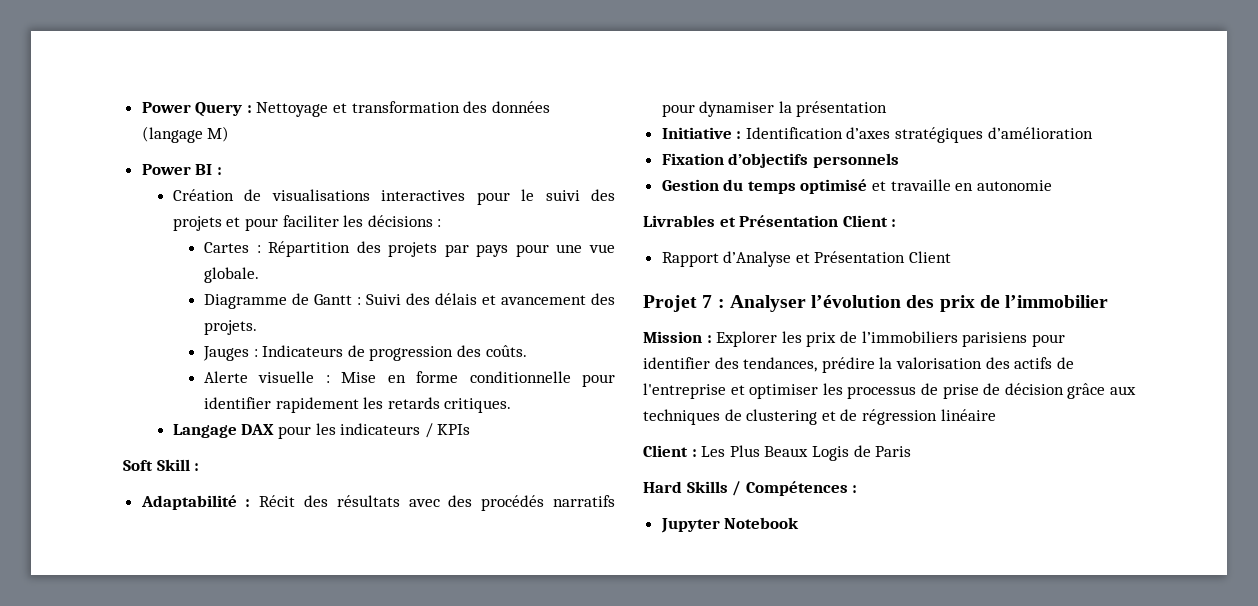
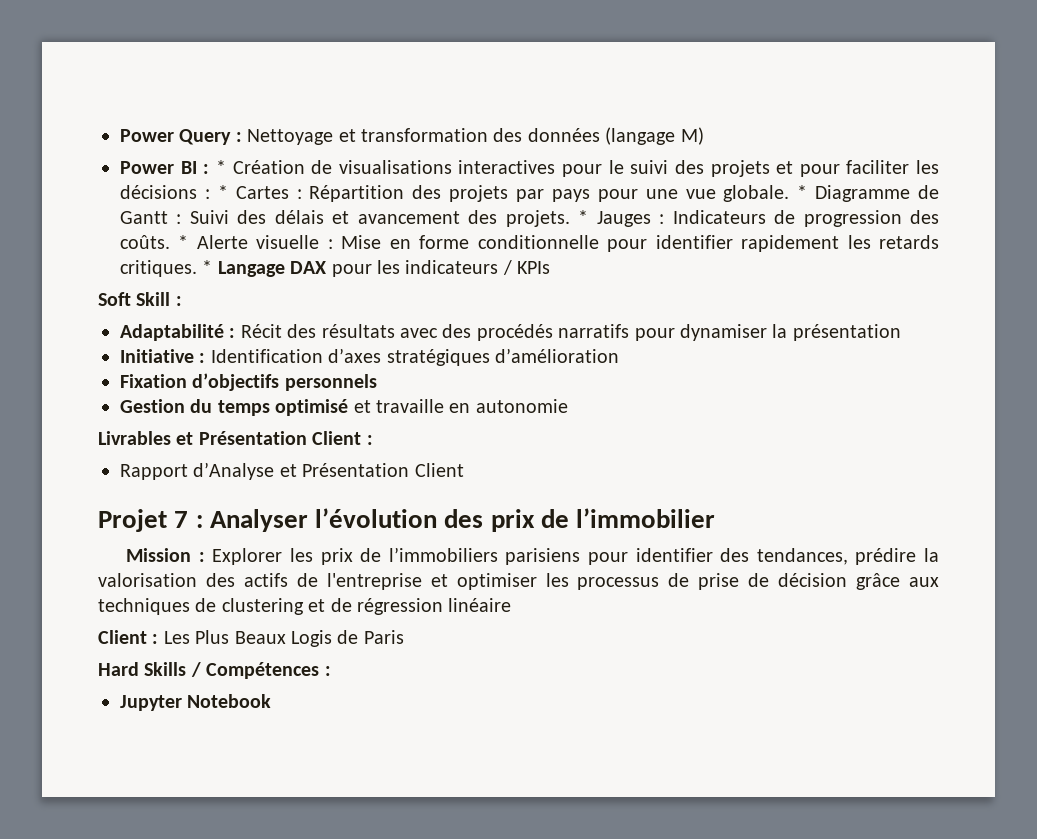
- Power BI :
- Création de visualisations interactives pour le suivi des projets et pour faciliter les décisions :
- Cartes :
+ Power BI : * Création de visualisations interactives pour le suivi des projets et pour faciliter les décisions : * Cartes :
- Répartition des projets par pays pour une vue globale.
- Diagramme de Gantt :
+ Répartition des projets par pays pour une vue globale. * Diagramme de Gantt :
- Suivi des délais et avancement des projets.
- Jauges :
+ Suivi des délais et avancement des projets. * Jauges :
- Indicateurs de progression des coûts.
- Alerte visuelle :
+ Indicateurs de progression des coûts. * Alerte visuelle :
- Mise en forme conditionnelle pour identifier rapidement les retards critiques.
- Langage DAX pour les indicateurs / KPIs
+ Mise en forme conditionnelle pour identifier rapidement les retards critiques. * Langage DAX pour les indicateurs / KPIs

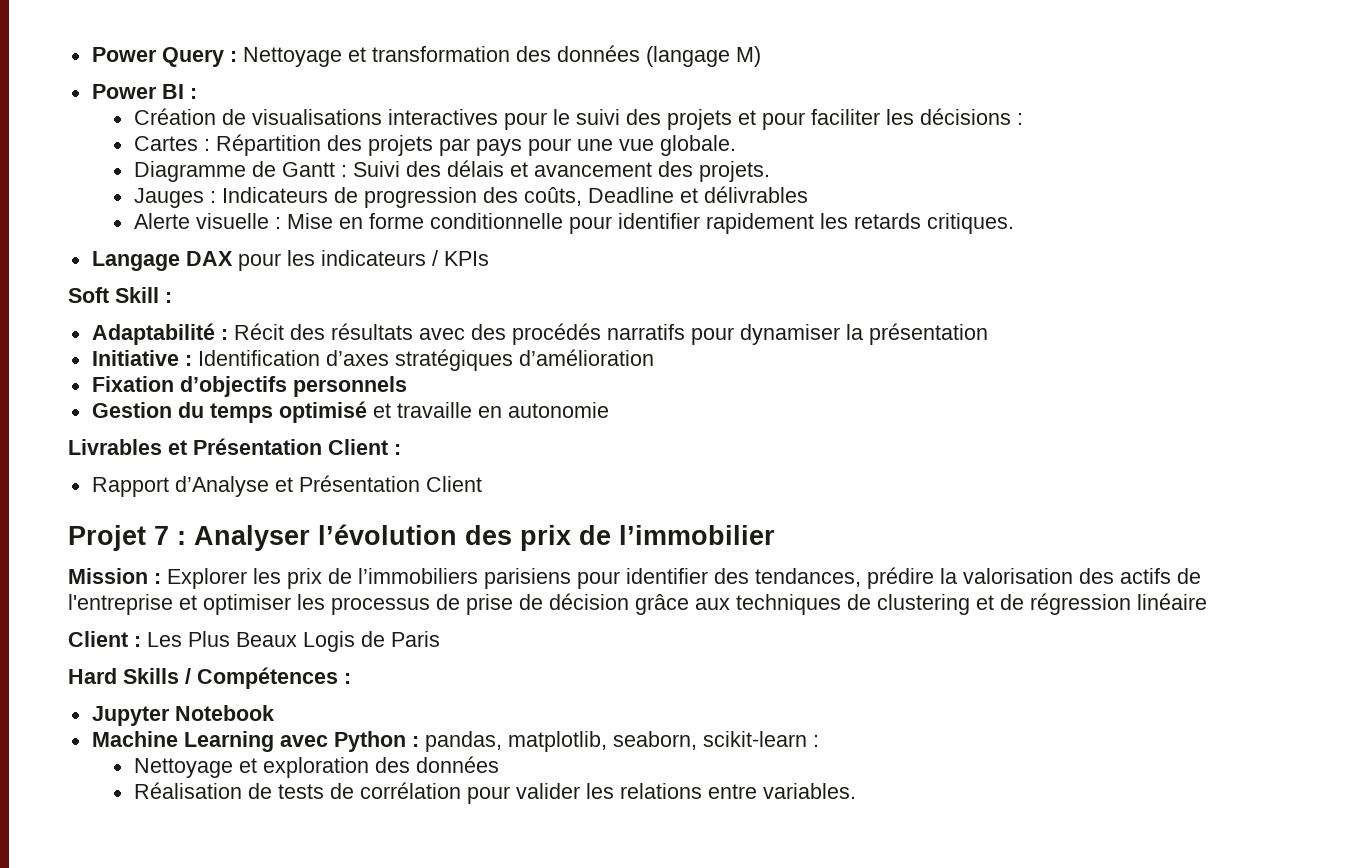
- Power BI : * Création de visualisations interactives pour le suivi des projets et pour faciliter les décisions : * Cartes :
+ Power BI :
+ Création de visualisations interactives pour le suivi des projets et pour faciliter les décisions :
+ Cartes :
- Répartition des projets par pays pour une vue globale. * Diagramme de Gantt :
+ Répartition des projets par pays pour une vue globale.
+ Diagramme de Gantt :
- Suivi des délais et avancement des projets. * Jauges :
+ Suivi des délais et avancement des projets.
+ Jauges :
- Indicateurs de progression des coûts. * Alerte visuelle :
+ Indicateurs de progression des coûts, Deadline et délivrables
+ Alerte visuelle :
- Mise en forme conditionnelle pour identifier rapidement les retards critiques. * Langage DAX pour les indicateurs / KPIs
+ Mise en forme conditionnelle pour identifier rapidement les retards critiques.
+ Langage DAX pour les indicateurs / KPIs
+ Machine Learning avec Python : pandas, matplotlib, seaborn, scikit-learn :
+ Nettoyage et exploration des données
+ Réalisation de tests de corrélation pour valider les relations entre variables.

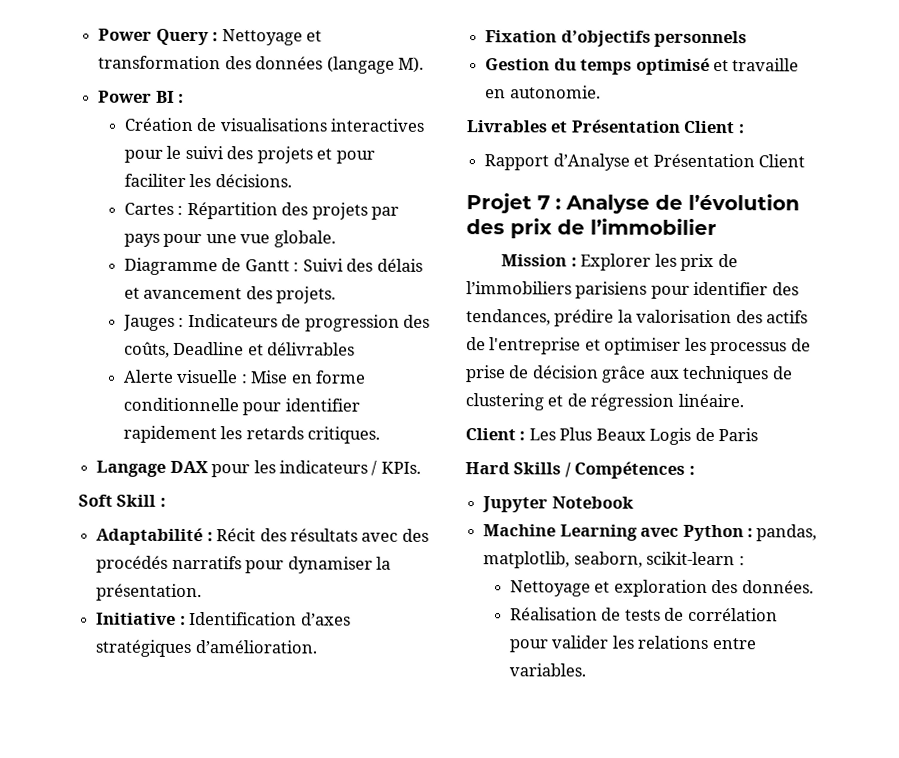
- Power Query : Nettoyage et transformation des données (langage M)
+ Power Query : Nettoyage et transformation des données (langage M).
- Création de visualisations interactives pour le suivi des projets et pour faciliter les décisions :
+ Création de visualisations interactives pour le suivi des projets et pour faciliter les décisions.
- Langage DAX pour les indicateurs / KPIs
+ Langage DAX pour les indicateurs / KPIs.
- Adaptabilité : Récit des résultats avec des procédés narratifs pour dynamiser la présentation
+ Adaptabilité : Récit des résultats avec des procédés narratifs pour dynamiser la présentation.
- Initiative : Identification d’axes stratégiques d’amélioration
+ Initiative : Identification d’axes stratégiques d’amélioration.
- Gestion du temps optimisé et travaille en autonomie
+ Gestion du temps optimisé et travaille en autonomie.
- Projet 7 : Analyser l’évolution des prix de l’immobilier
+ Projet 7 : Analyse de l’évolution des prix de l’immobilier
- Mission : Explorer les prix de l’immobiliers parisiens pour identifier des tendances, prédire la valorisation des actifs de l'entreprise et optimiser les processus de prise de décision grâce aux techniques de clustering et de régression linéaire
+ Mission : Explorer les prix de l’immobiliers parisiens pour identifier des tendances, prédire la valorisation des actifs de l'entreprise et optimiser les processus de prise de décision grâce aux techniques de clustering et de régression linéaire.
- Nettoyage et exploration des données
+ Nettoyage et exploration des données.

